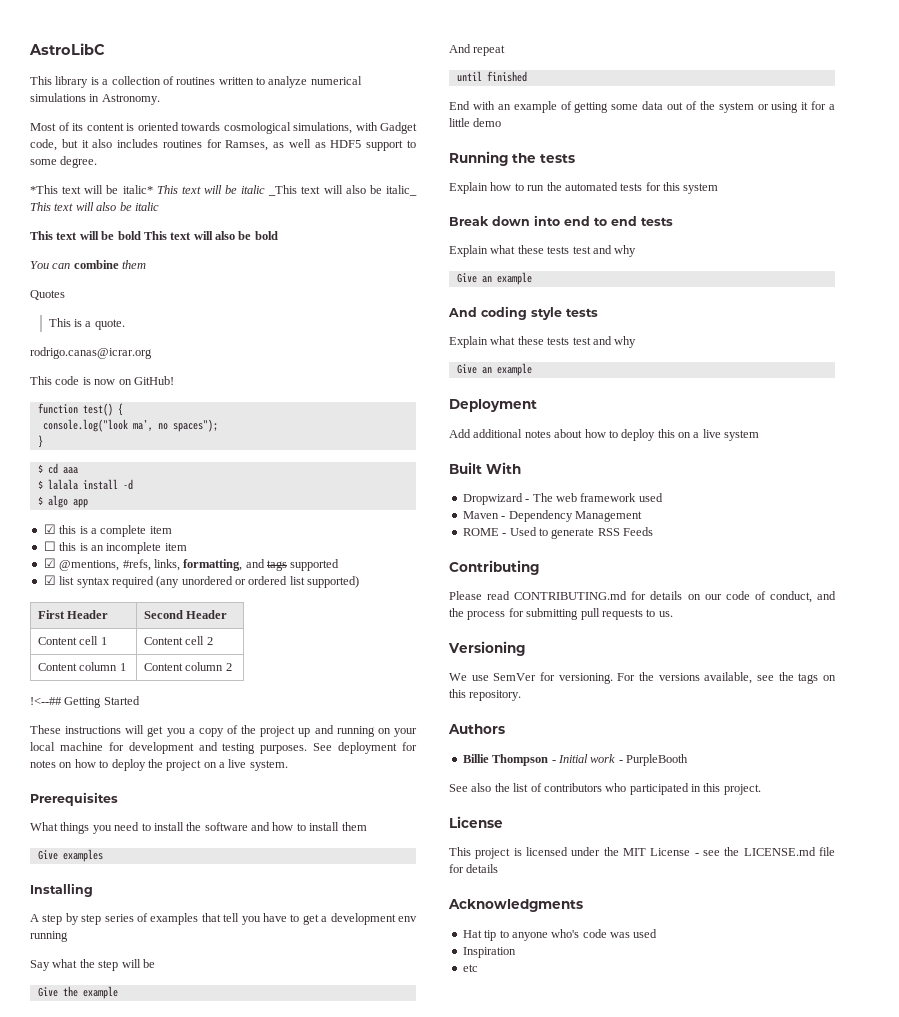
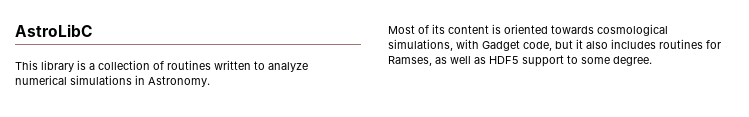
- *This text will be italic* This text will be italic _This text will also be italic_ This text will also be italic
- This text will be bold This text will also be bold
- You can combine them
- Quotes
- This is a quote.
- rodrigo.canas@icrar.org
- This code is now on GitHub!
- function test() {
- console.log("look ma’, no spaces");
- }
- $ cd aaa
- $ lalala install -d
- $ algo app
- ☑ this is a complete item
- ☐ this is an incomplete item
- ☑ @mentions, #refs, links, formatting, and tags supported
- ☑ list syntax required (any unordered or ordered list supported)
- First Header | Second Header
- Content cell 1 | Content cell 2
- Content column 1 | Content column 2
- !<--## Getting Started
- These instructions will get you a copy of the project up and running on your local machine for development and testing purposes. See deployment for notes on how to deploy the project on a live system.
- Prerequisites
- What things you need to install the software and how to install them
- Give examples
- Installing
- A step by step series of examples that tell you have to get a development env running
- Say what the step will be
- Give the example
- And repeat
- until finished
- End with an example of getting some data out of the system or using it for a little demo
- Running the tests
- Explain how to run the automated tests for this system
- Break down into end to end tests
- Explain what these tests test and why
- Give an example
- And coding style tests
- Explain what these tests test and why
- Give an example
- Deployment
- Add additional notes about how to deploy this on a live system
- Built With
- Dropwizard - The web framework used
- Maven - Dependency Management
- ROME - Used to generate RSS Feeds
- Contributing
- Please read CONTRIBUTING.md for details on our code of conduct, and the process for submitting pull requests to us.
- Versioning
- We use SemVer for versioning. For the versions available, see the tags on this repository.
- Authors
- Billie Thompson - Initial work - PurpleBooth
- See also the list of contributors who participated in this project.
- License
- This project is licensed under the MIT License - see the LICENSE.md file for details
- Acknowledgments
- Hat tip to anyone who's code was used
- Inspiration
- etc

